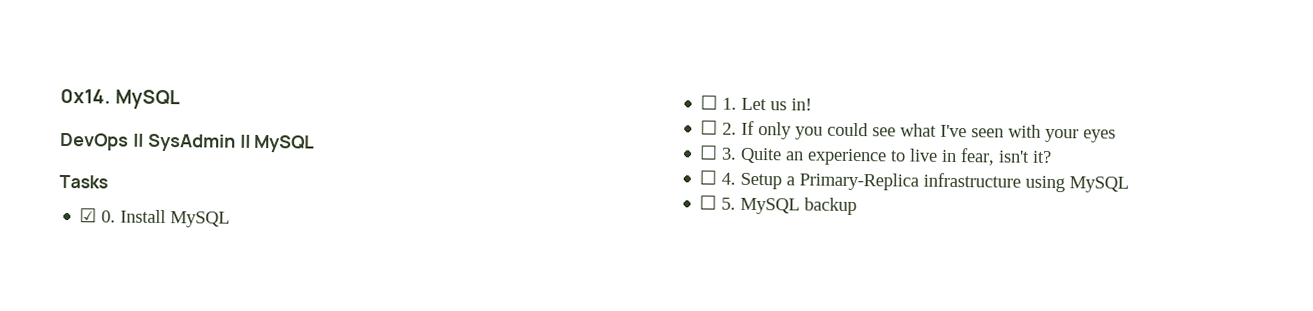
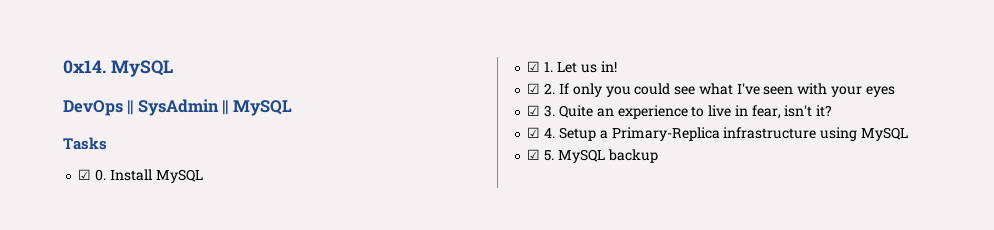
- ☐ 1. Let us in!
+ ☑ 1. Let us in!
- ☐ 2. If only you could see what I've seen with your eyes
+ ☑ 2. If only you could see what I've seen with your eyes
- ☐ 3. Quite an experience to live in fear, isn't it?
+ ☑ 3. Quite an experience to live in fear, isn't it?
- ☐ 4. Setup a Primary-Replica infrastructure using MySQL
+ ☑ 4. Setup a Primary-Replica infrastructure using MySQL
- ☐ 5. MySQL backup
+ ☑ 5. MySQL backup

